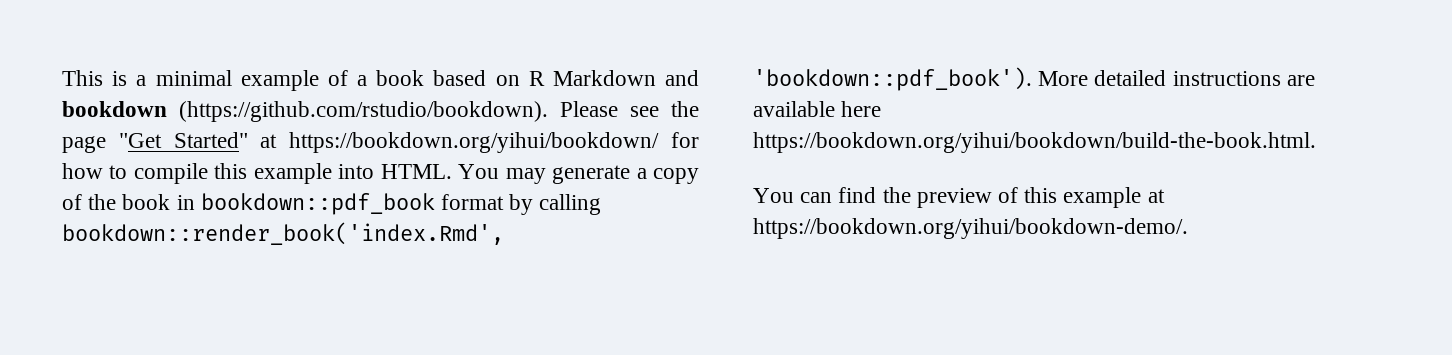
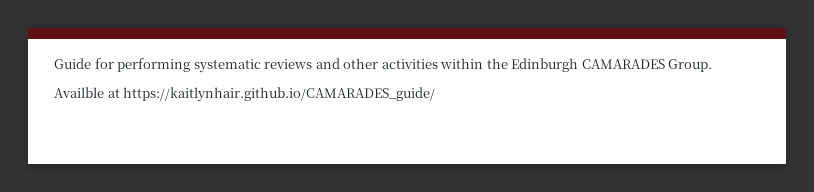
- This is a minimal example of a book based on R Markdown and bookdown (https://github.com/rstudio/bookdown). Please see the page "Get Started" at https://bookdown.org/yihui/bookdown/ for how to compile this example into HTML. You may generate a copy of the book in bookdown::pdf_book format by calling bookdown::render_book('index.Rmd', 'bookdown::pdf_book'). More detailed instructions are available here https://bookdown.org/yihui/bookdown/build-the-book.html.
- You can find the preview of this example at https://bookdown.org/yihui/bookdown-demo/.
+ Guide for performing systematic reviews and other activities within the Edinburgh CAMARADES Group.
+ Availble at https://kaitlynhair.github.io/CAMARADES_guide/

